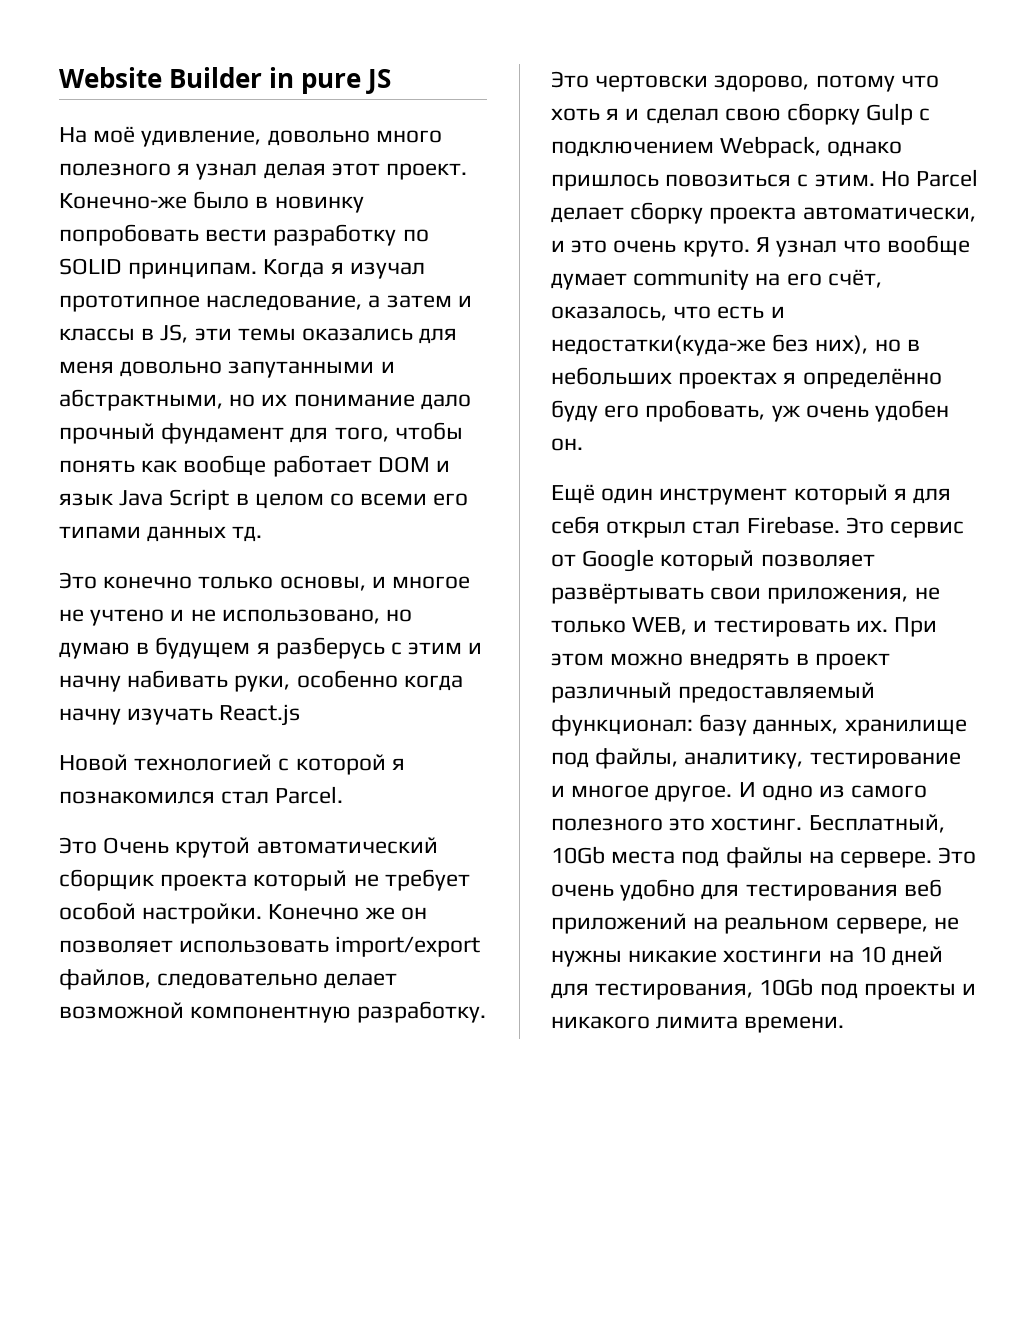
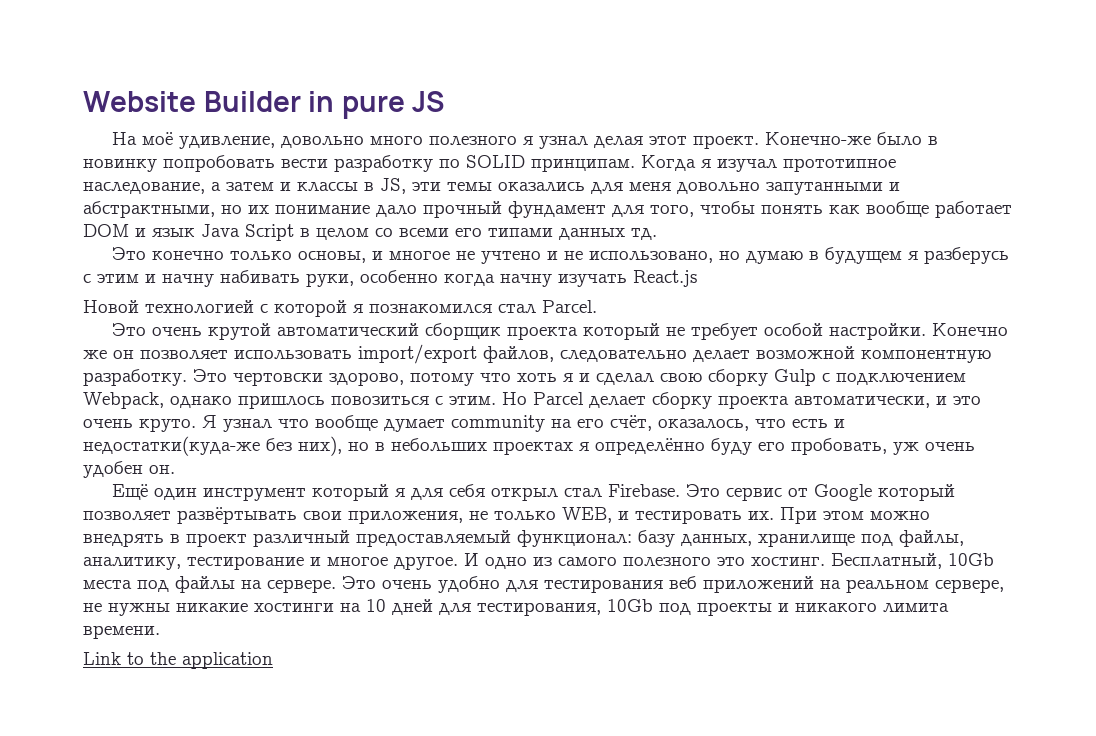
- Это Очень крутой автоматический сборщик проекта который не требует особой настройки.
+ Это очень крутой автоматический сборщик проекта который не требует особой настройки.
+ Link to the application

